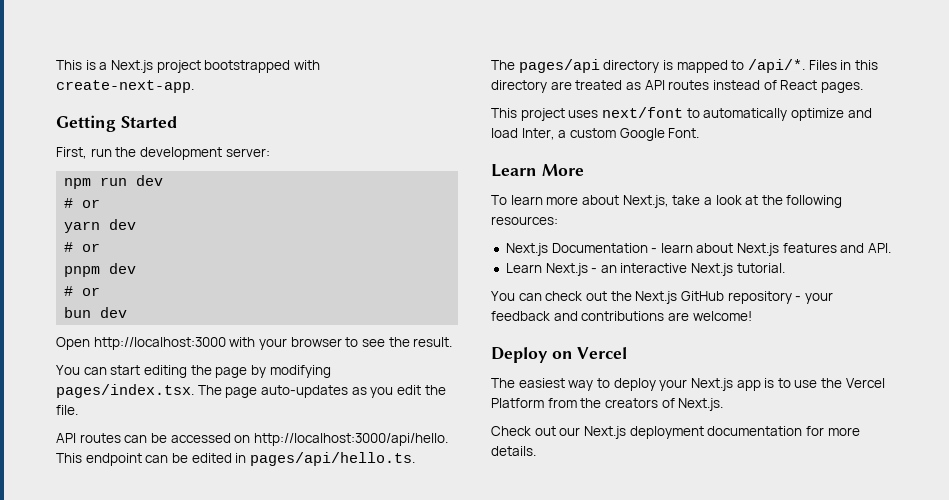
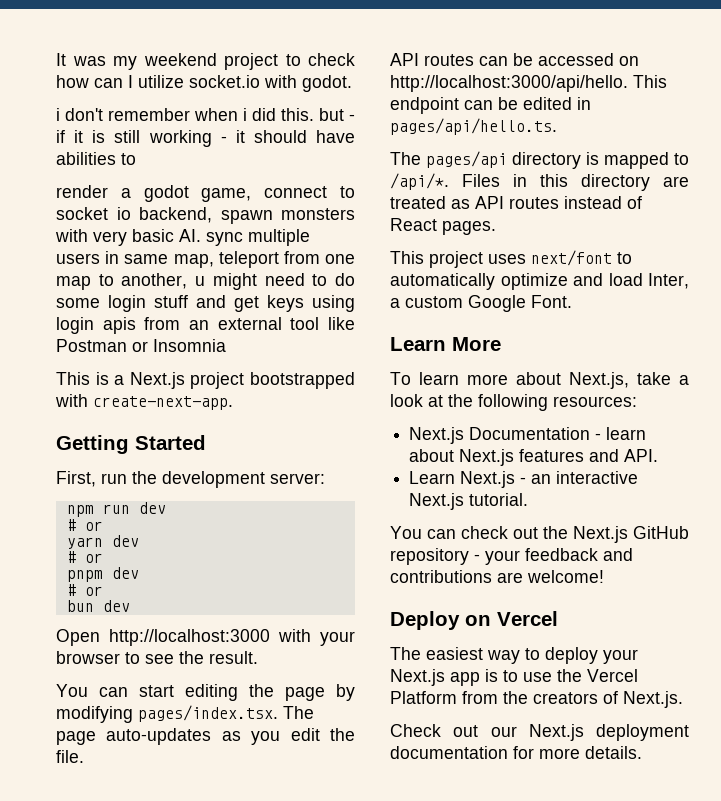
+ It was my weekend project to check how can I utilize socket.io with godot.
+ i don't remember when i did this. but - if it is still working - it should have abilities to
+ render a godot game, connect to socket io backend, spawn monsters with very basic AI. sync multiple users in same map, teleport from one map to another, u might need to do some login stuff and get keys using login apis from an external tool like Postman or Insomnia

